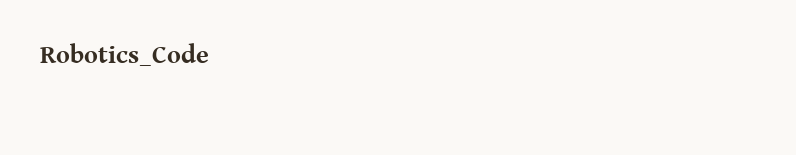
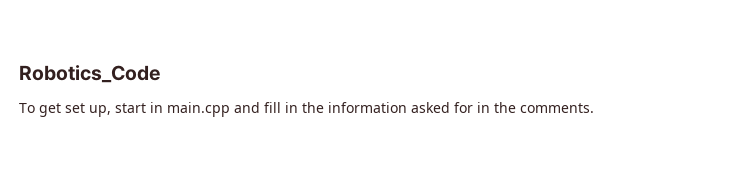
+ To get set up, start in main.cpp and fill in the information asked for in the comments.

